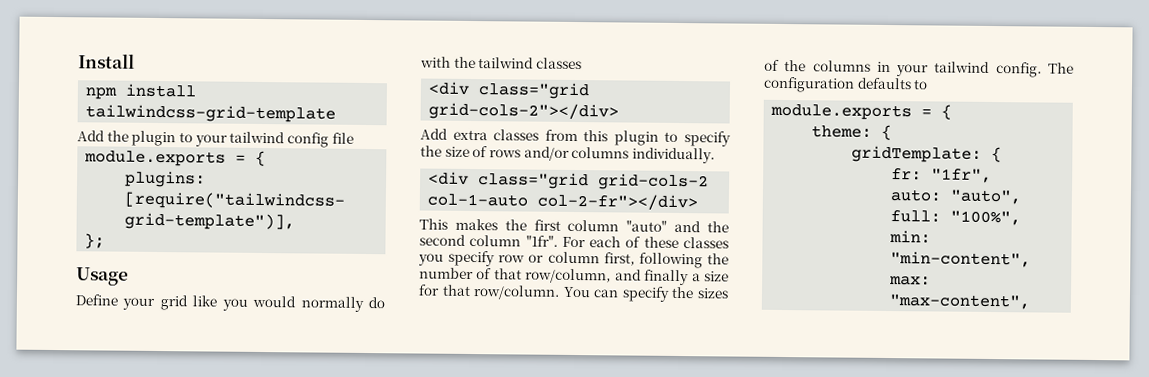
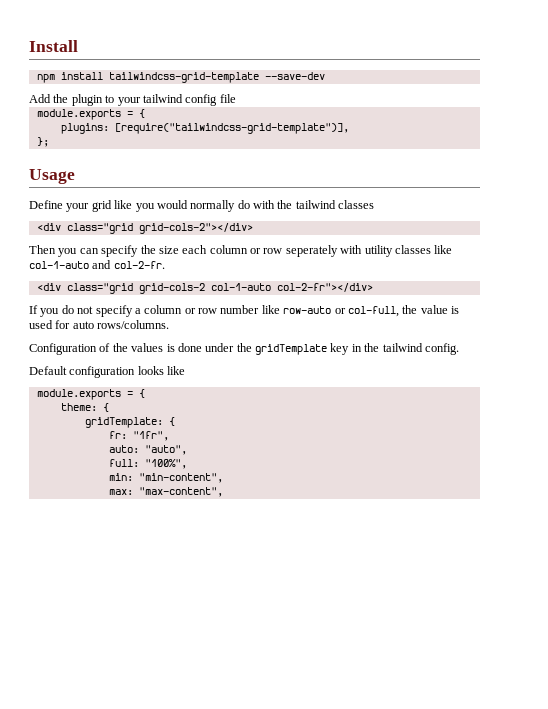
- npm install tailwindcss-grid-template
+ npm install tailwindcss-grid-template --save-dev
- Add extra classes from this plugin to specify the size of rows and/or columns individually.
+ Then you can specify the size each column or row seperately with utility classes like col-1-auto and col-2-fr.
- This makes the first column "auto" and the second column "1fr". For each of these classes you specify row or column first, following the number of that row/column, and finally a size for that row/column. You can specify the sizes of the columns in your tailwind config. The configuration defaults to
+ If you do not specify a column or row number like row-auto or col-full, the value is used for auto rows/columns.
+ Configuration of the values is done under the gridTemplate key in the tailwind config.
+ Default configuration looks like

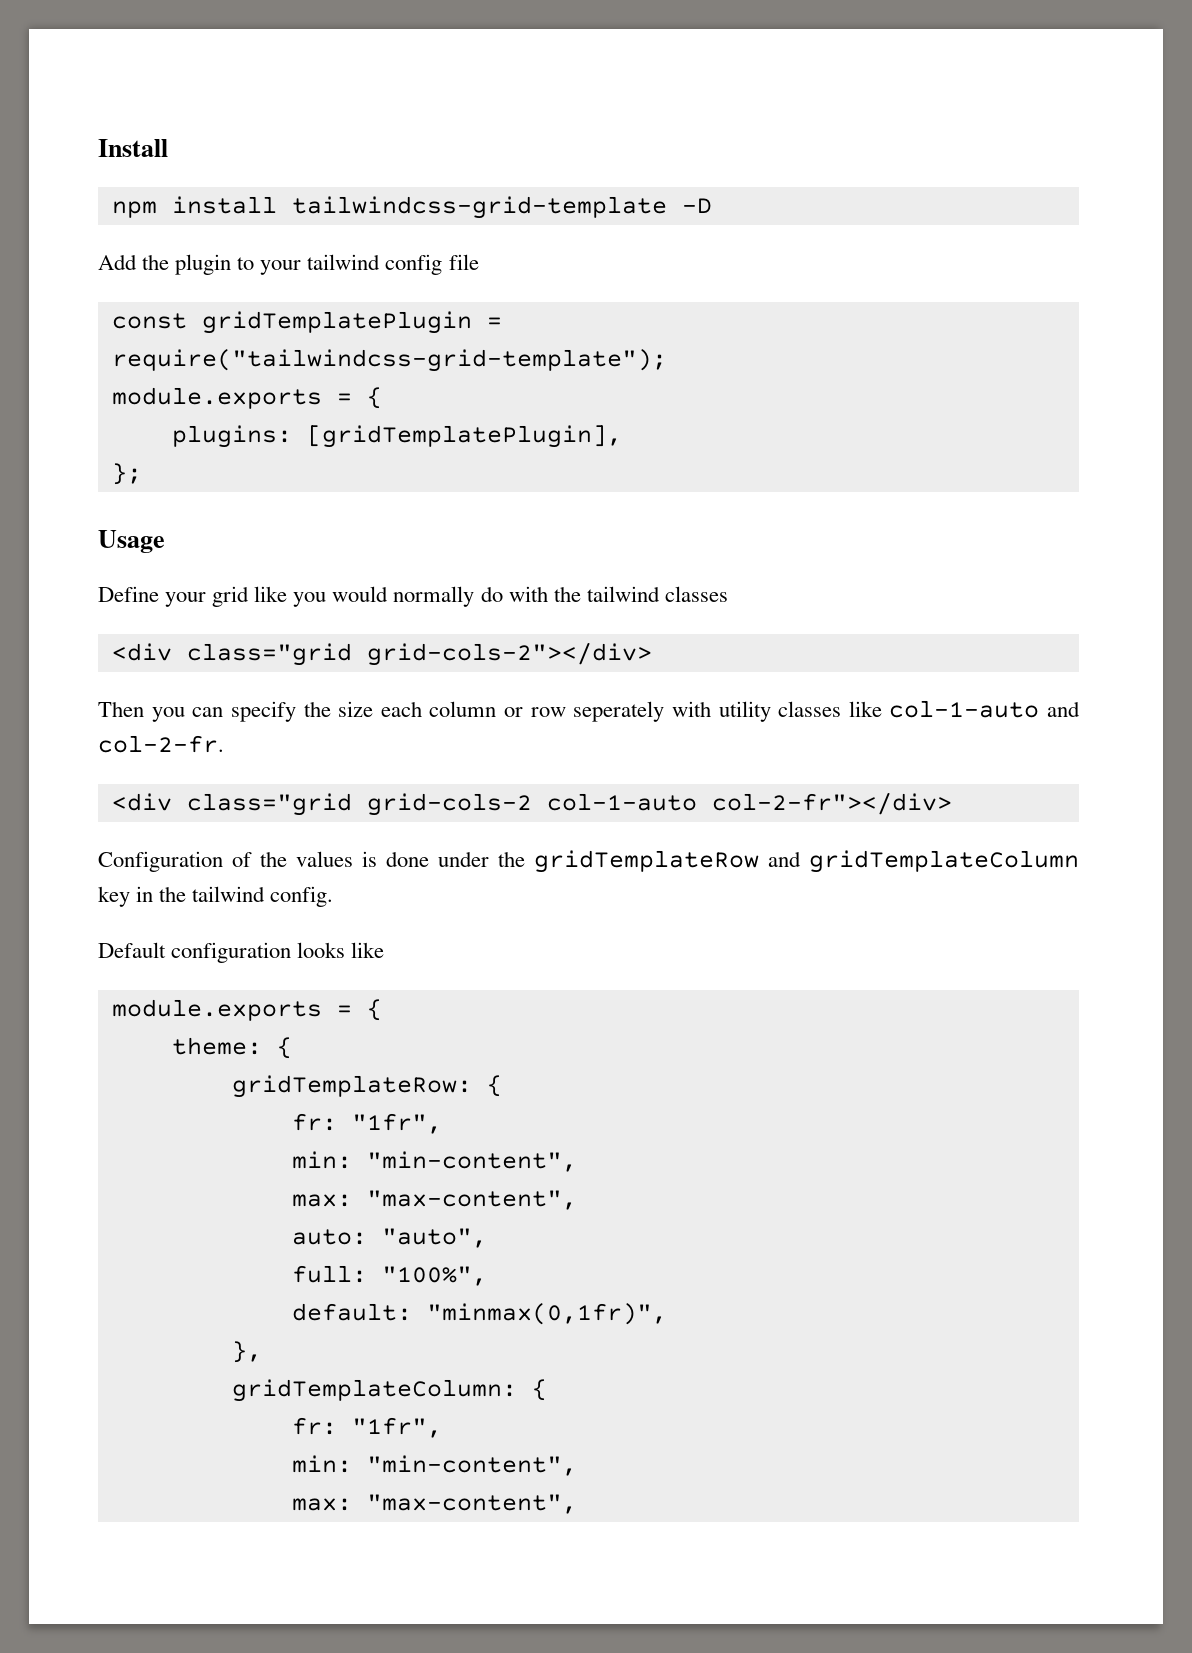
- npm install tailwindcss-grid-template --save-dev
+ npm install tailwindcss-grid-template -D
+ const gridTemplatePlugin = require("tailwindcss-grid-template");
- plugins: [require("tailwindcss-grid-template")],
+ plugins: [gridTemplatePlugin],
- If you do not specify a column or row number like row-auto or col-full, the value is used for auto rows/columns.
- Configuration of the values is done under the gridTemplate key in the tailwind config.
+ Configuration of the values is done under the gridTemplateRow and gridTemplateColumn key in the tailwind config.
- gridTemplate: {
+ gridTemplateRow: {
  fr: "1fr",
+ min: "min-content",
+ max: "max-content",
+ default: "minmax(0,1fr)",
+ },
+ gridTemplateColumn: {
+ fr: "1fr",

